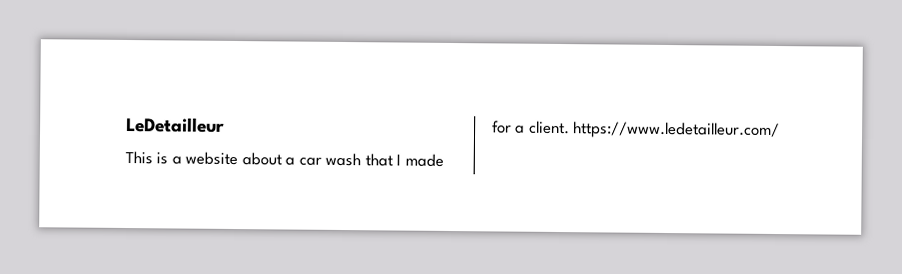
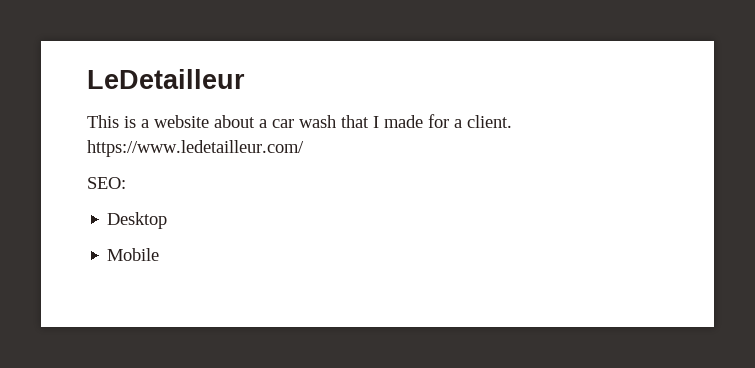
+ SEO:
+ Desktop
+ Mobile

